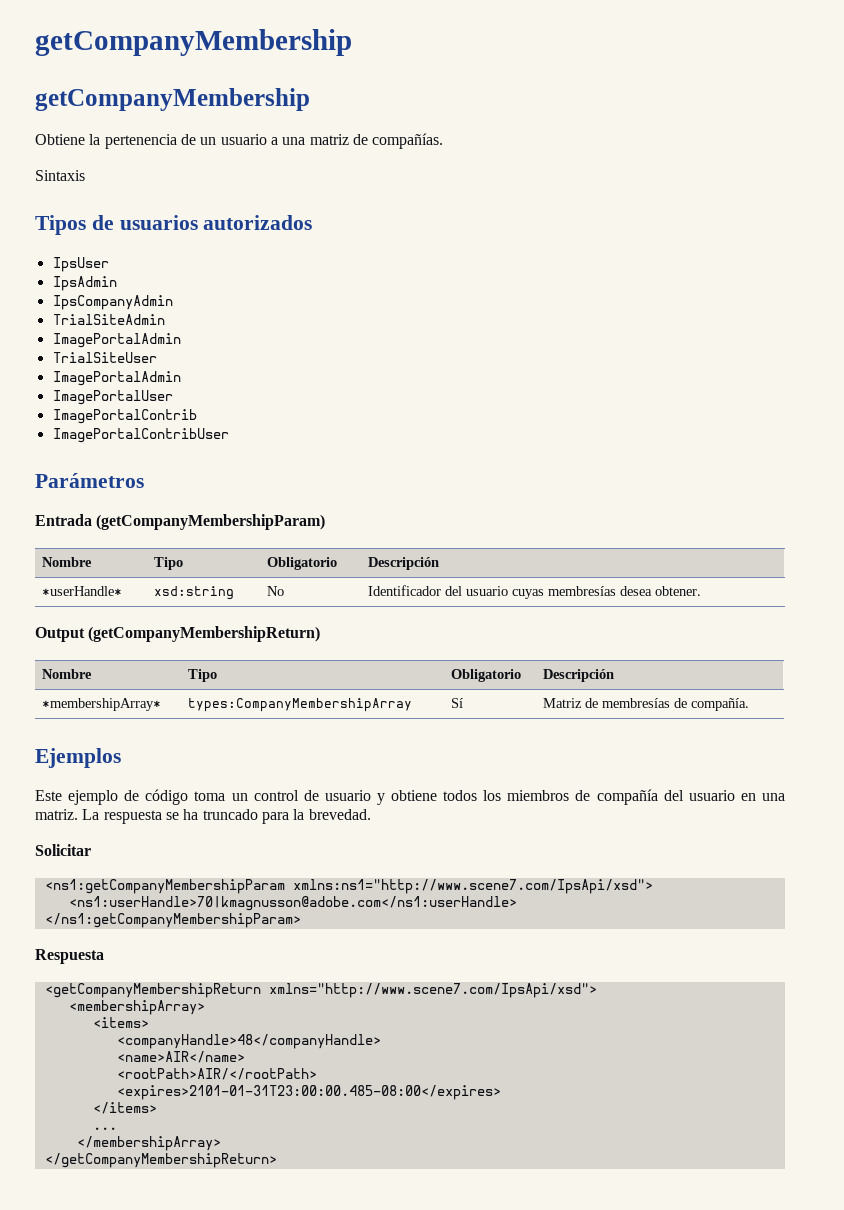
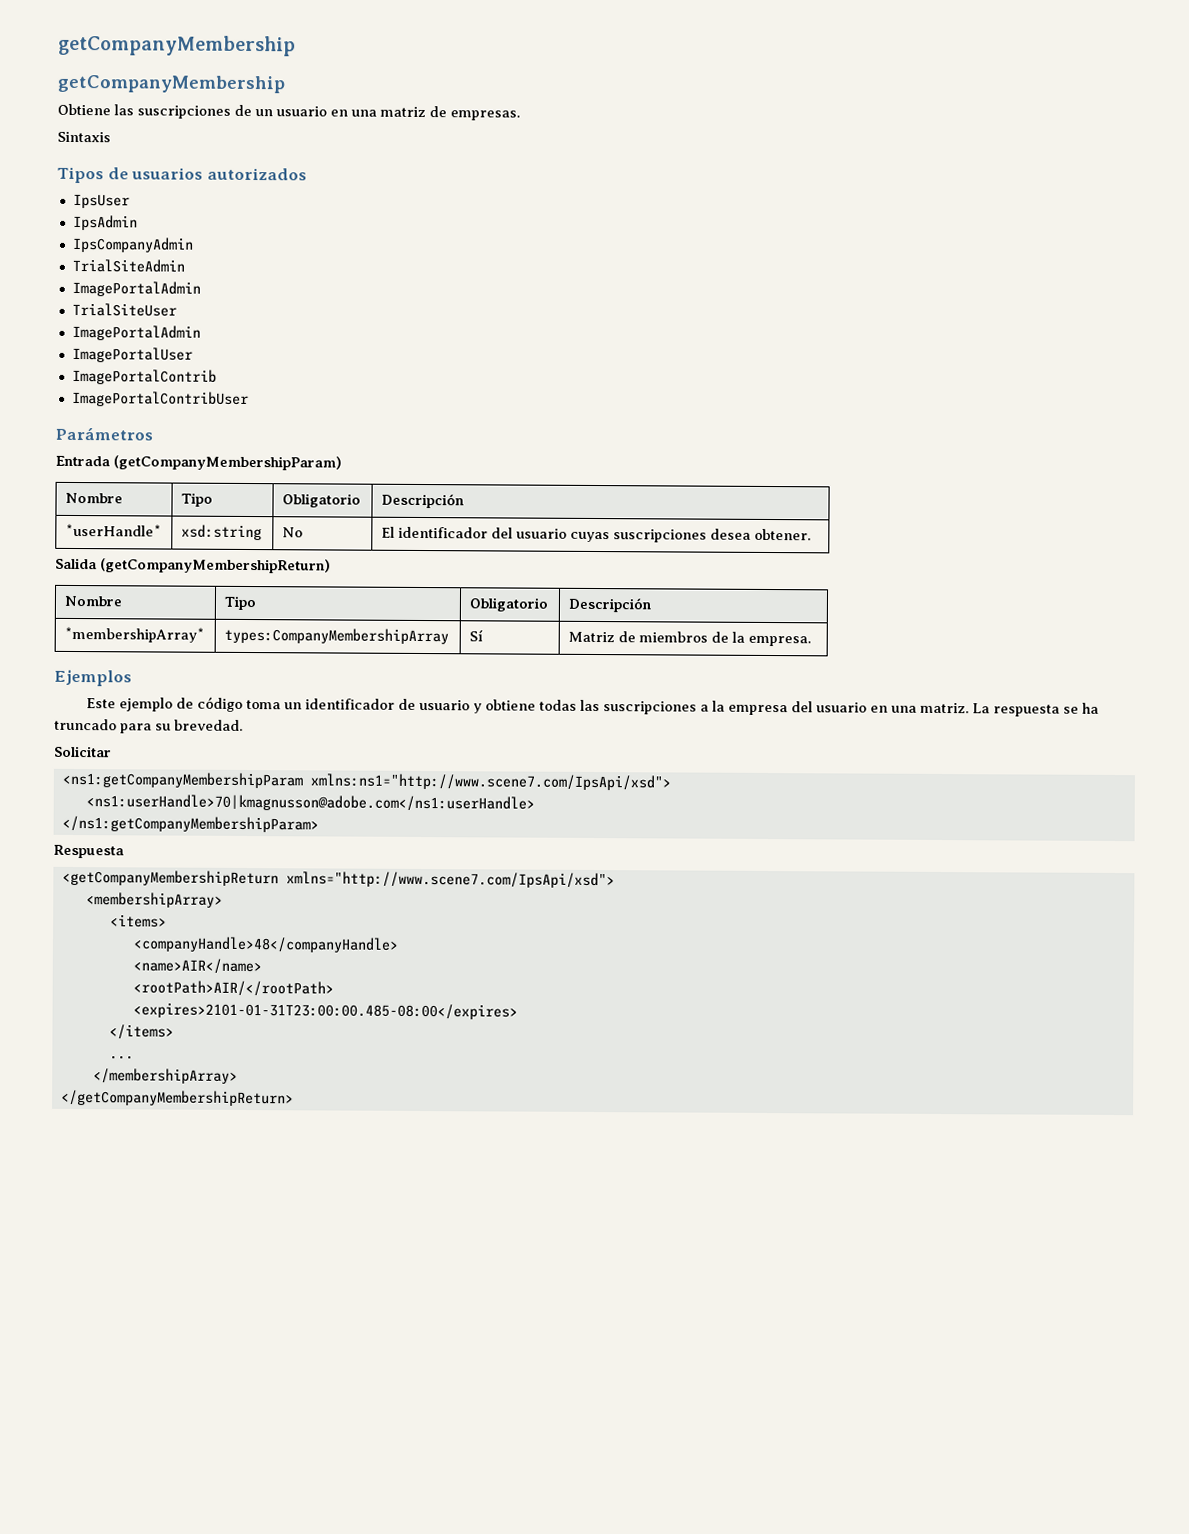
- Obtiene la pertenencia de un usuario a una matriz de compañías.
+ Obtiene las suscripciones de un usuario en una matriz de empresas.
- *userHandle* | xsd:string | No | Identificador del usuario cuyas membresías desea obtener.
+ *userHandle* | xsd:string | No | El identificador del usuario cuyas suscripciones desea obtener.
- Output (getCompanyMembershipReturn)
+ Salida (getCompanyMembershipReturn)
- *membershipArray* | types:CompanyMembershipArray | Sí | Matriz de membresías de compañía.
+ *membershipArray* | types:CompanyMembershipArray | Sí | Matriz de miembros de la empresa.
- Este ejemplo de código toma un control de usuario y obtiene todos los miembros de compañía del usuario en una matriz.
+ Este ejemplo de código toma un identificador de usuario y obtiene todas las suscripciones a la empresa del usuario en una matriz.
- La respuesta se ha truncado para la brevedad.
+ La respuesta se ha truncado para su brevedad.

